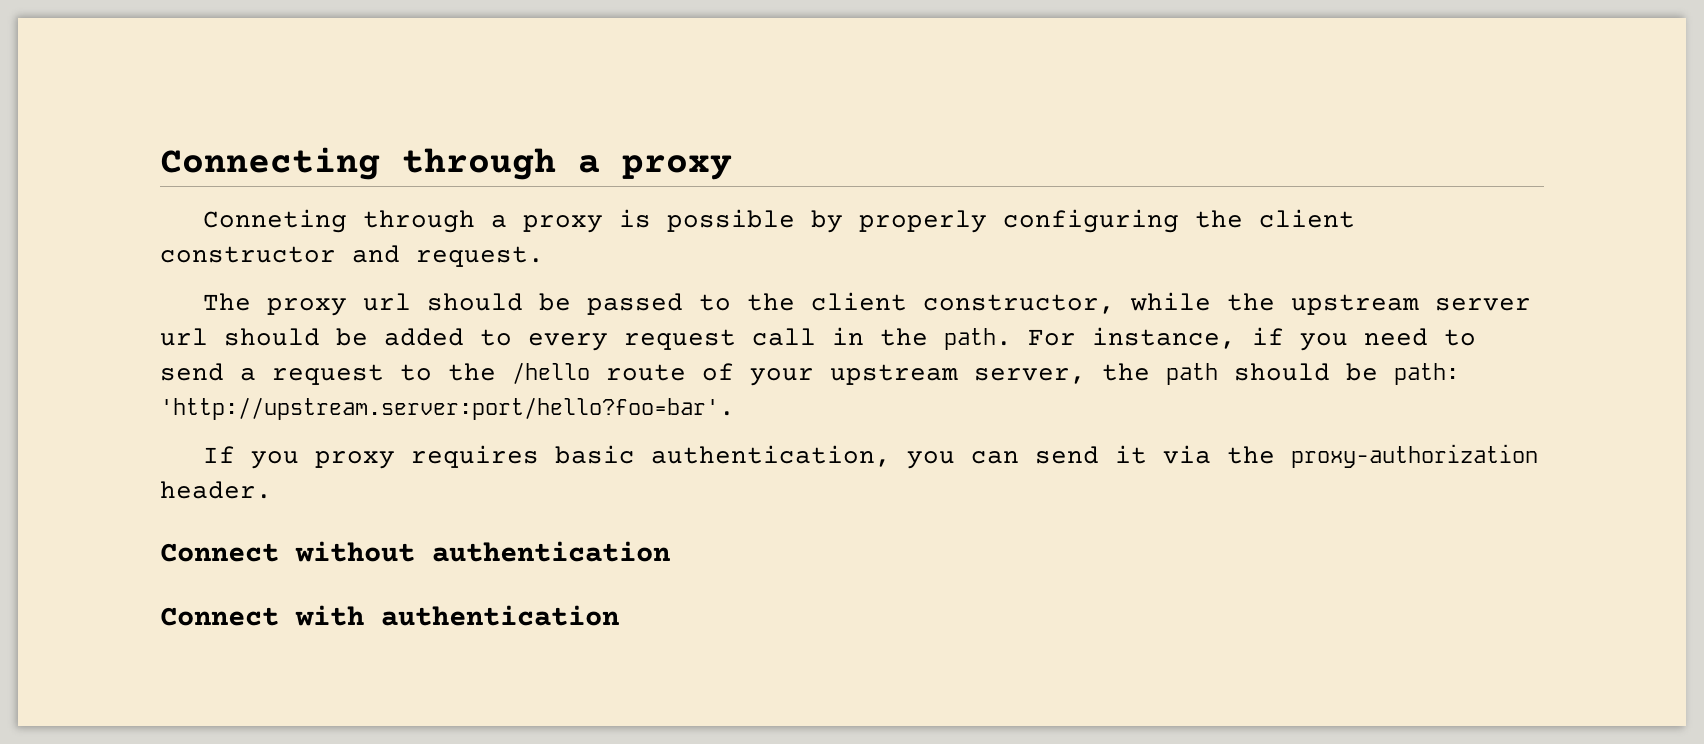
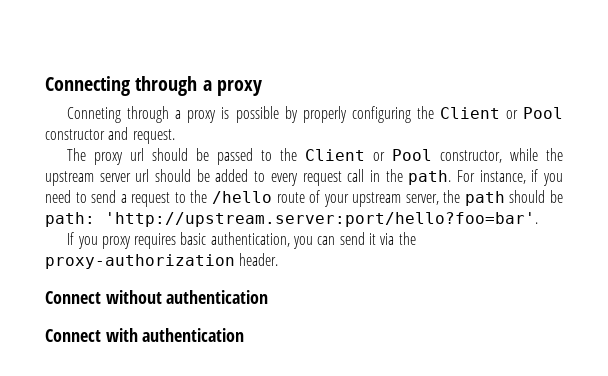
- Conneting through a proxy is possible by properly configuring the client constructor and request.
+ Conneting through a proxy is possible by properly configuring the Client or Pool constructor and request.
- The proxy url should be passed to the client constructor, while the upstream server url should be added to every request call in the path.
+ The proxy url should be passed to the Client or Pool constructor, while the upstream server url should be added to every request call in the path.

